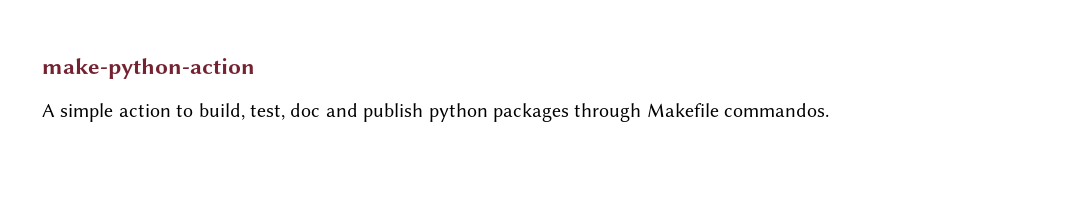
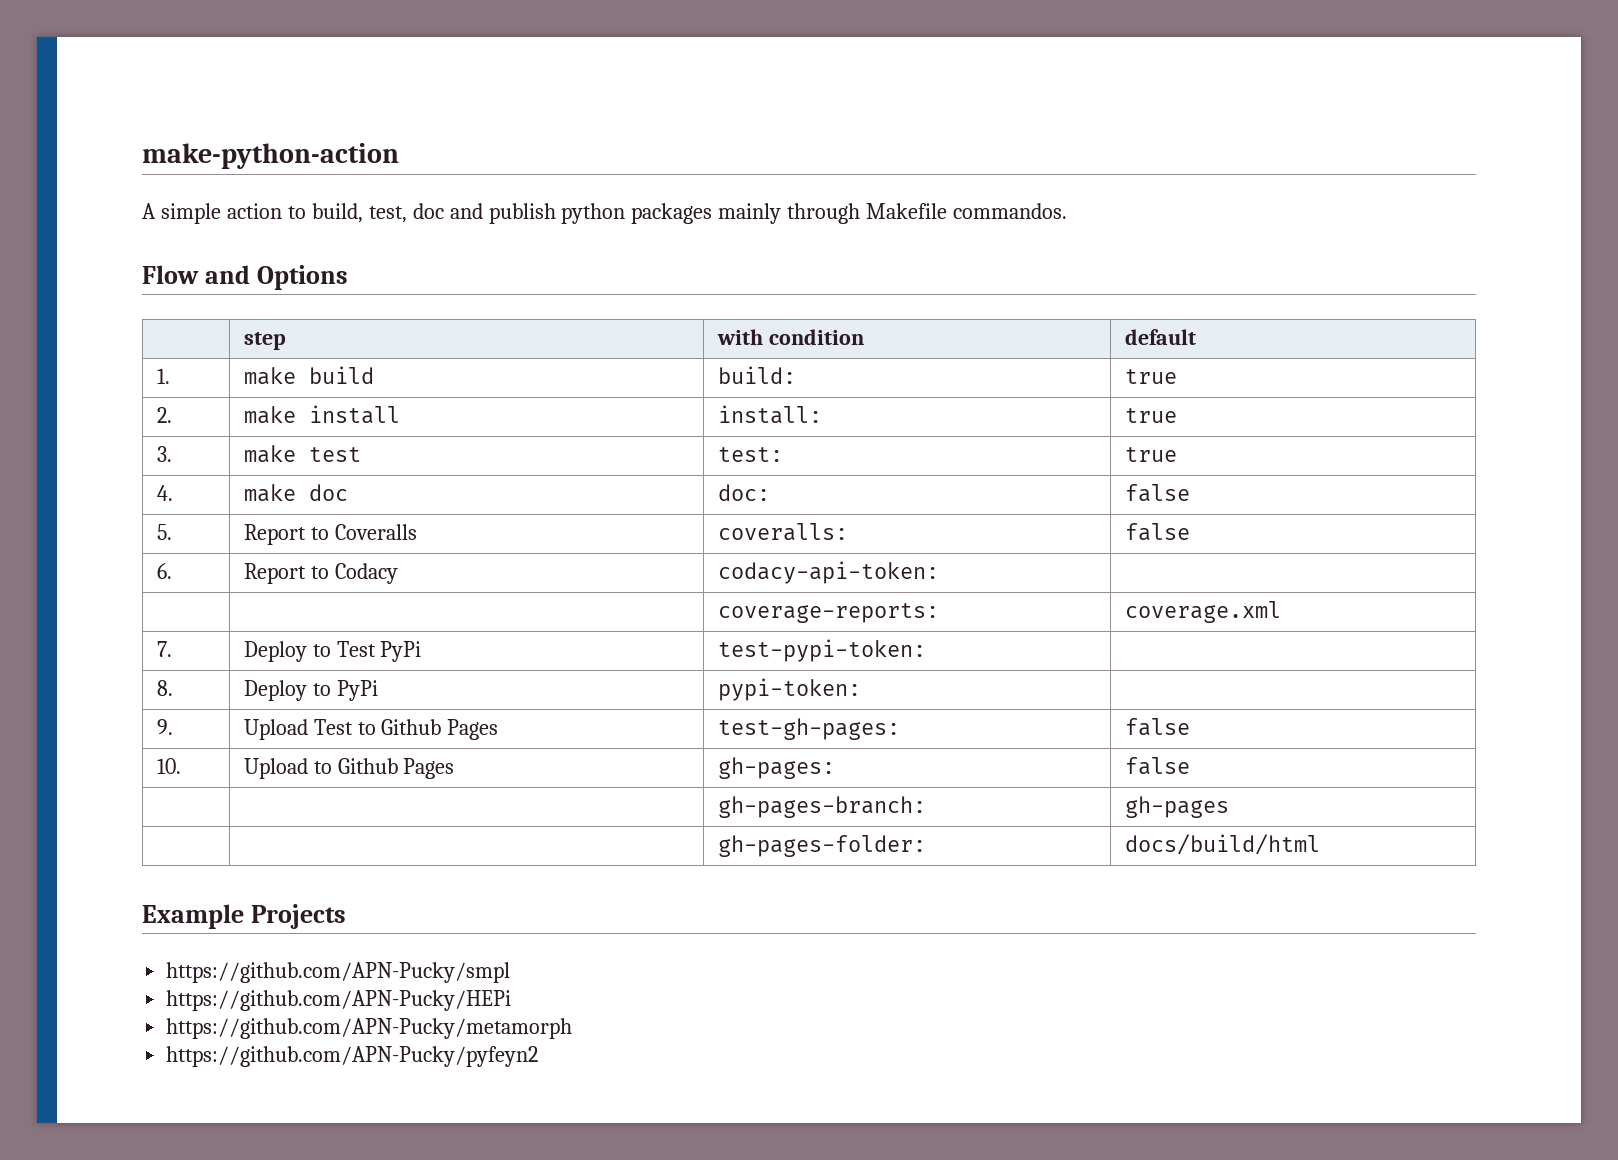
- A simple action to build, test, doc and publish python packages through Makefile commandos.
+ A simple action to build, test, doc and publish python packages mainly through Makefile commandos.
+ Flow and Options
+ | step | with condition | default
+ 1. | make build | build: | true
+ 2. | make install | install: | true
+ 3. | make test | test: | true
+ 4. | make doc | doc: | false
+ 5. | Report to Coveralls | coveralls: | false
+ 6. | Report to Codacy | codacy-api-token: |
+ | | coverage-reports: | coverage.xml
+ 7. | Deploy to Test PyPi | test-pypi-token: |
+ 8. | Deploy to PyPi | pypi-token: |
+ 9. | Upload Test to Github Pages | test-gh-pages: | false
+ 10. | Upload to Github Pages | gh-pages: | false
+ | | gh-pages-branch: | gh-pages
+ | | gh-pages-folder: | docs/build/html
+ Example Projects
+ https://github.com/APN-Pucky/smpl
+ https://github.com/APN-Pucky/HEPi
+ https://github.com/APN-Pucky/metamorph
+ https://github.com/APN-Pucky/pyfeyn2

